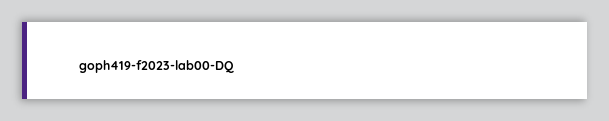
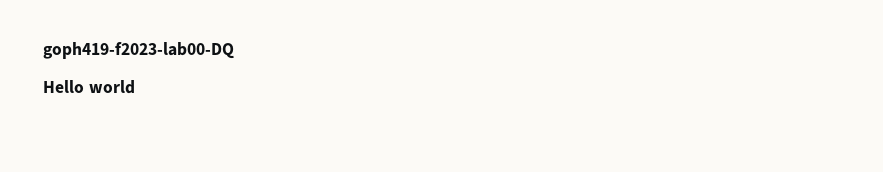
+ Hello world

